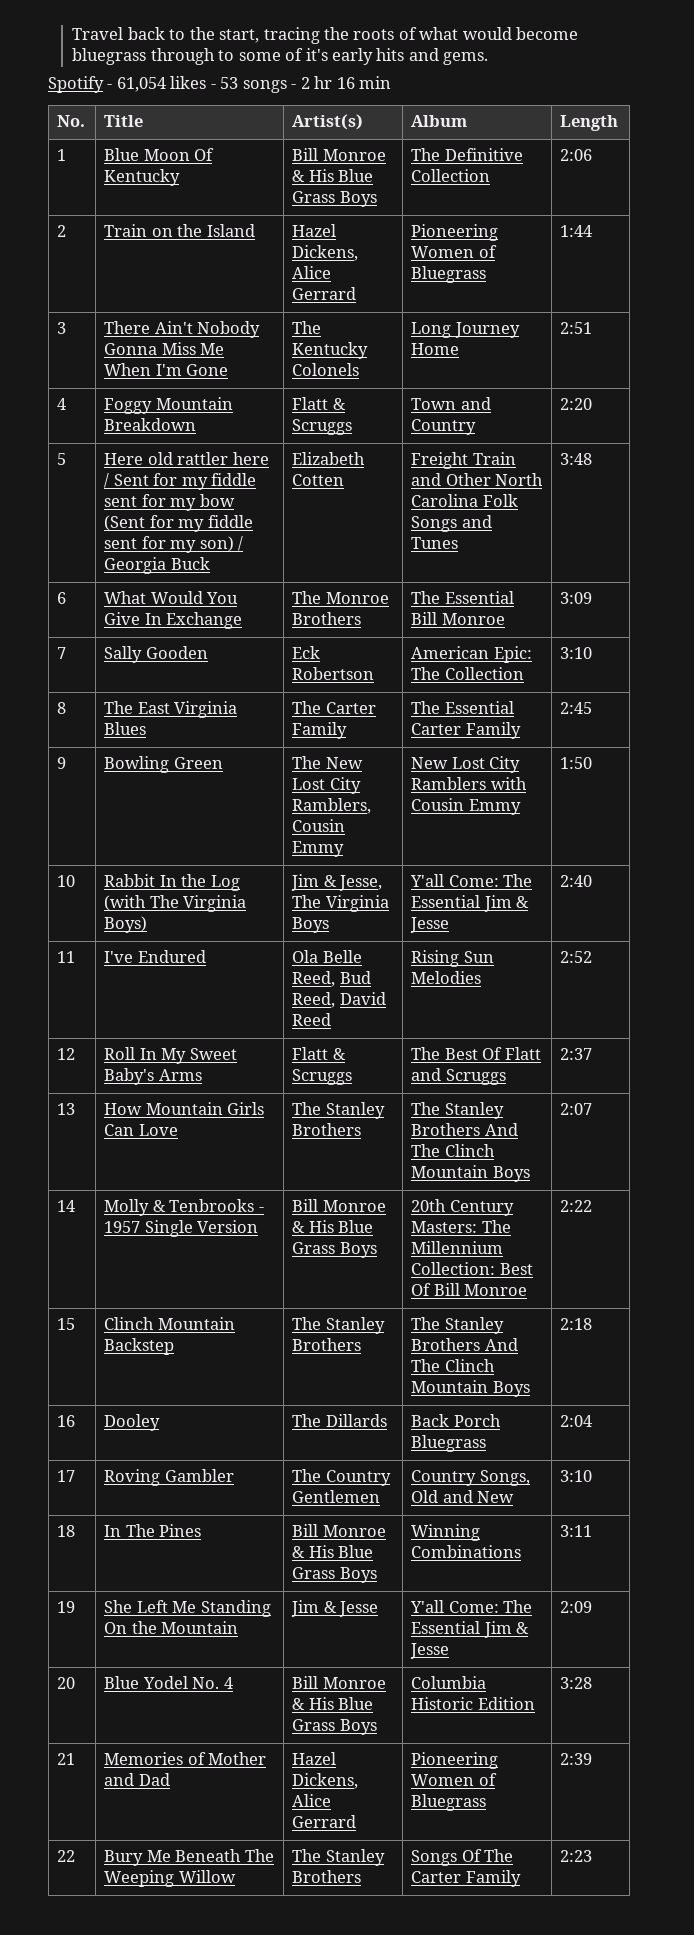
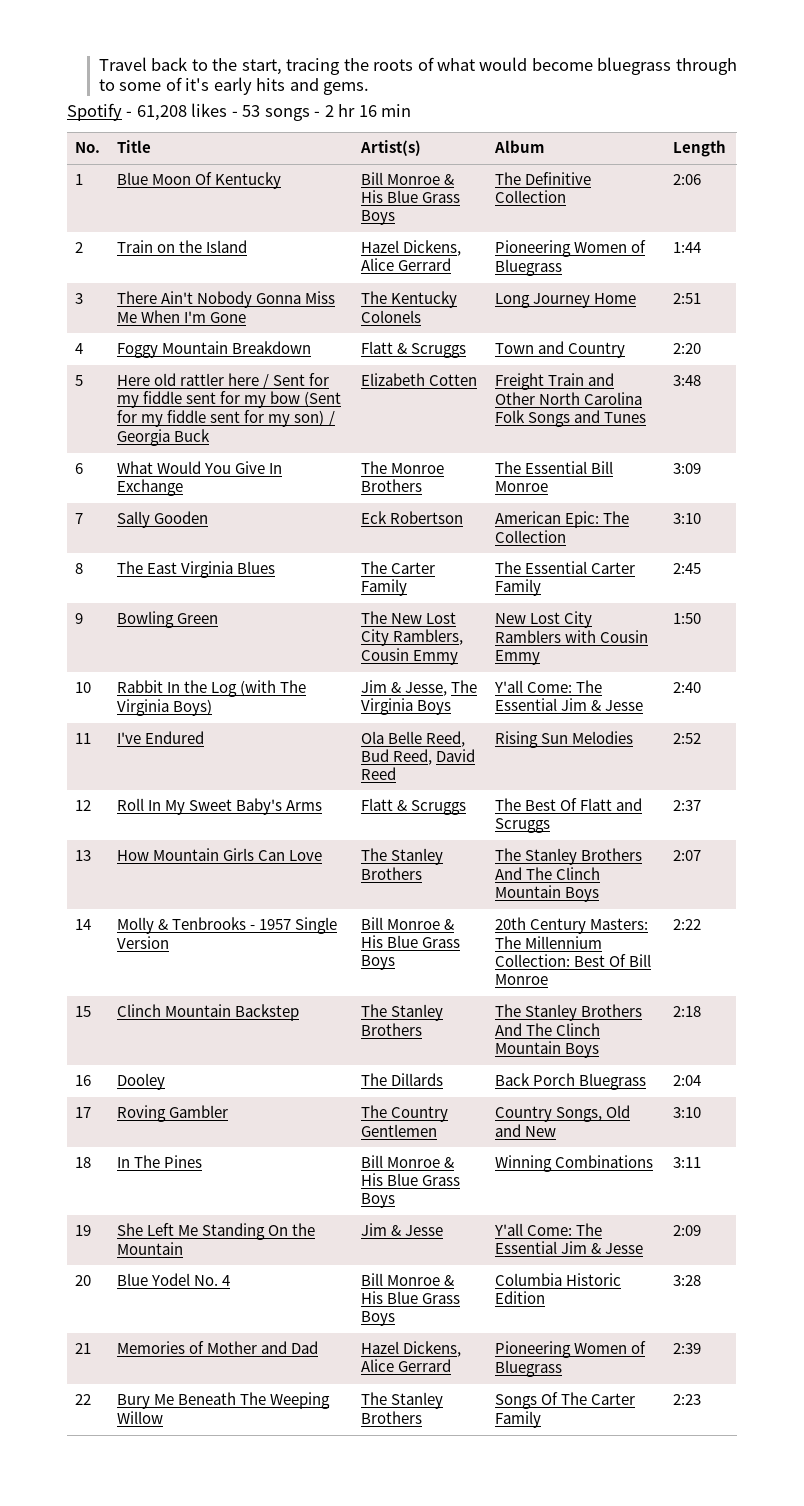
- Spotify - 61,054 likes - 53 songs - 2 hr 16 min
+ Spotify - 61,208 likes - 53 songs - 2 hr 16 min

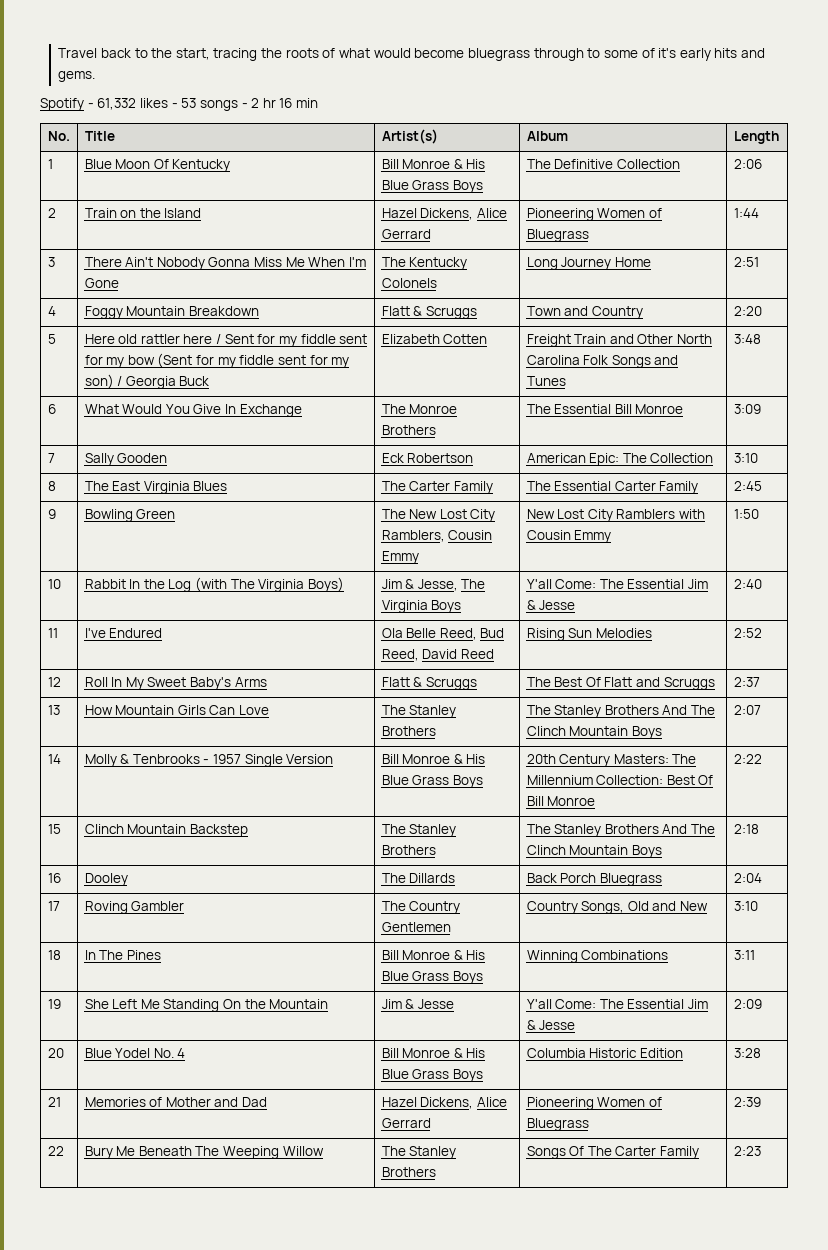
- Spotify - 61,208 likes - 53 songs - 2 hr 16 min
+ Spotify - 61,332 likes - 53 songs - 2 hr 16 min

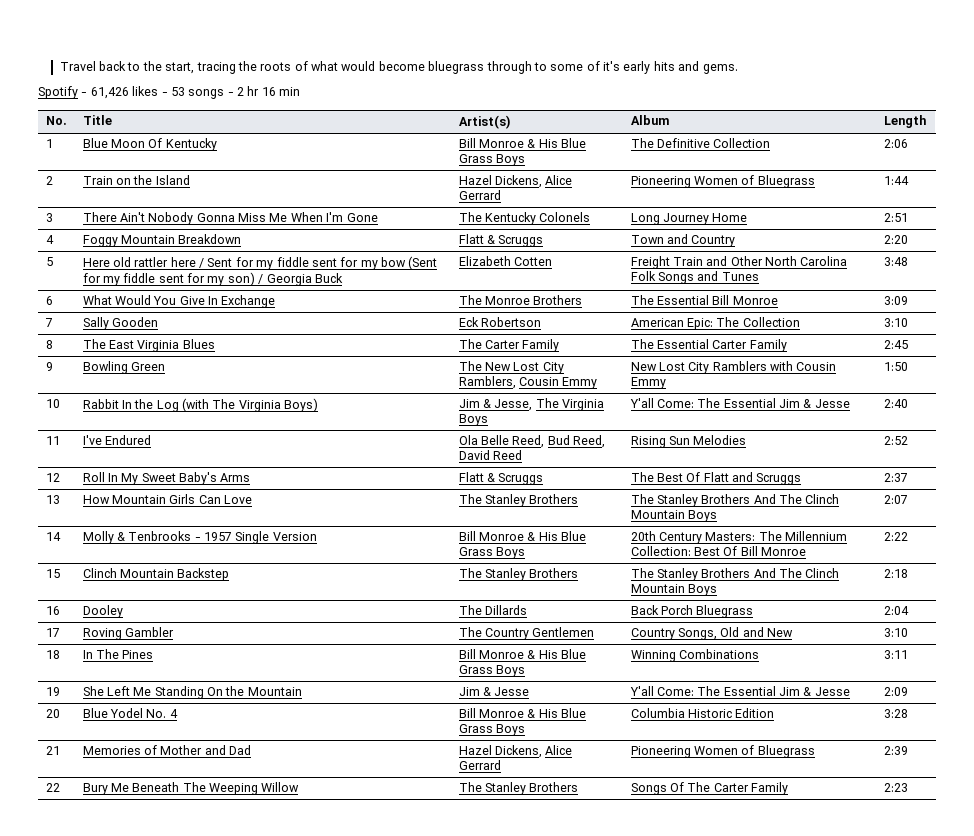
- Spotify - 61,332 likes - 53 songs - 2 hr 16 min
+ Spotify - 61,426 likes - 53 songs - 2 hr 16 min

